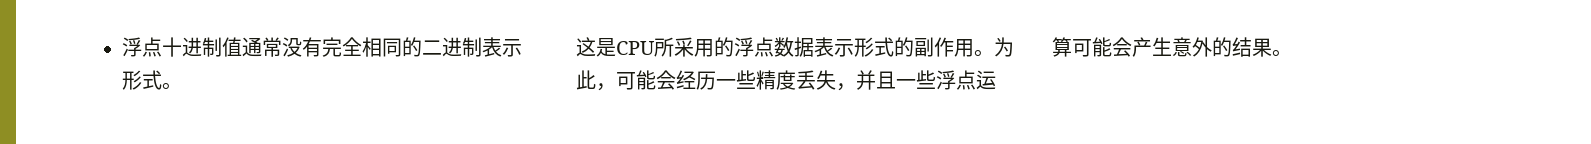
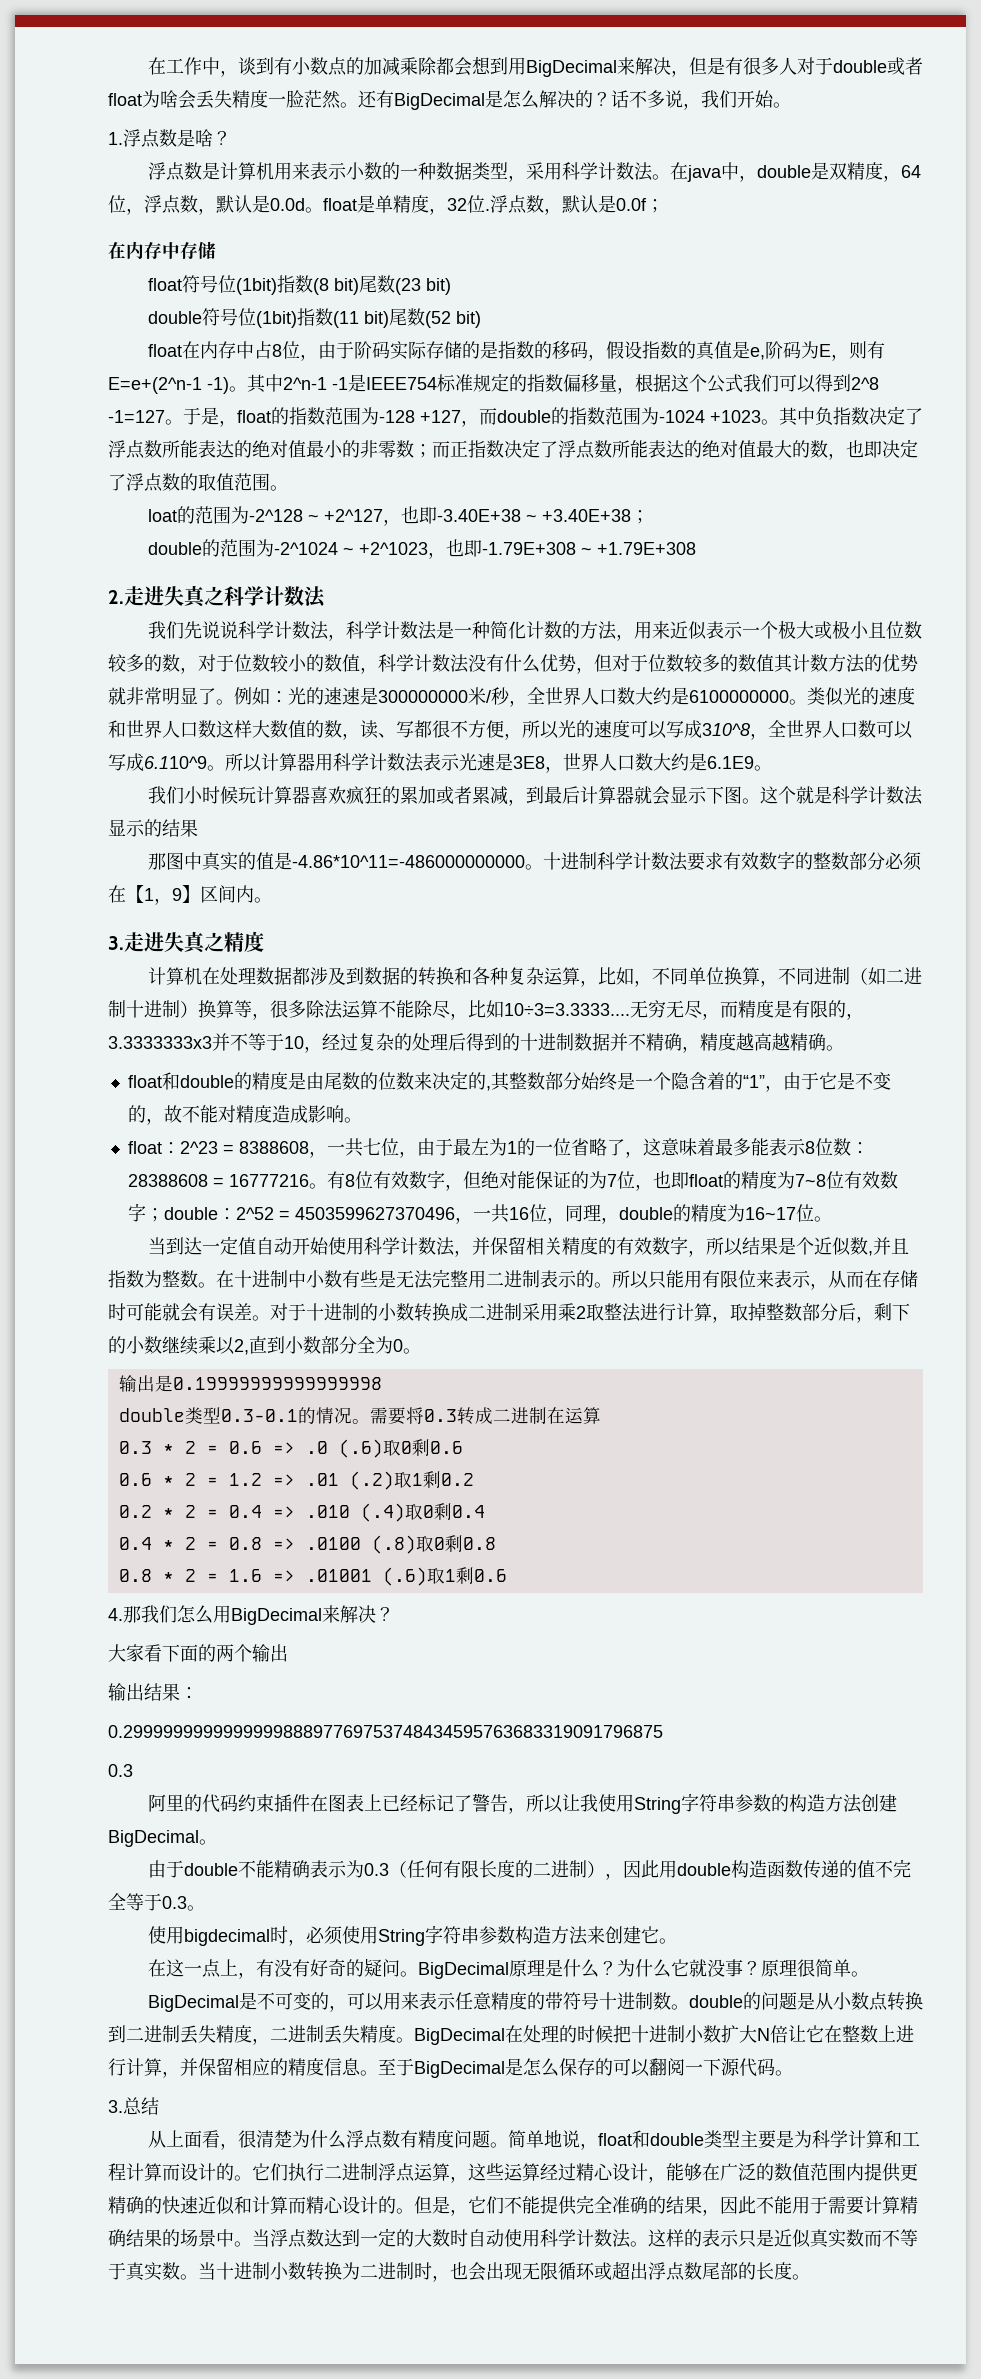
- 浮点十进制值通常没有完全相同的二进制表示形式。
- 这是CPU所采用的浮点数据表示形式的副作用。为此，可能会经历一些精度丢失，并且一些浮点运算可能会产生意外的结果。
+ 在工作中，谈到有小数点的加减乘除都会想到用BigDecimal来解决，但是有很多人对于double或者float为啥会丢失精度一脸茫然。还有BigDecimal是怎么解决的？话不多说，我们开始。
+ 1.浮点数是啥？
+ 浮点数是计算机用来表示小数的一种数据类型，采用科学计数法。在java中，double是双精度，64位，浮点数，默认是0.0d。float是单精度，32位.浮点数，默认是0.0f；
+ 在内存中存储
+ float符号位(1bit)指数(8 bit)尾数(23 bit)
+ double符号位(1bit)指数(11 bit)尾数(52 bit)
+ float在内存中占8位，由于阶码实际存储的是指数的移码，假设指数的真值是e,阶码为E，则有E=e+(2^n-1 -1)。其中2^n-1 -1是IEEE754标准规定的指数偏移量，根据这个公式我们可以得到2^8 -1=127。于是，float的指数范围为-128 +127，而double的指数范围为-1024 +1023。其中负指数决定了浮点数所能表达的绝对值最小的非零数；而正指数决定了浮点数所能表达的绝对值最大的数，也即决定了浮点数的取值范围。
+ loat的范围为-2^128 ~ +2^127，也即-3.40E+38 ~ +3.40E+38；
+ double的范围为-2^1024 ~ +2^1023，也即-1.79E+308 ~ +1.79E+308
+ 2.走进失真之科学计数法
+ 我们先说说科学计数法，科学计数法是一种简化计数的方法，用来近似表示一个极大或极小且位数较多的数，对于位数较小的数值，科学计数法没有什么优势，但对于位数较多的数值其计数方法的优势就非常明显了。例如：光的速速是300000000米/秒，全世界人口数大约是6100000000。类似光的速度和世界人口数这样大数值的数，读、写都很不方便，所以光的速度可以写成310^8，全世界人口数可以写成6.110^9。所以计算器用科学计数法表示光速是3E8，世界人口数大约是6.1E9。
+ 我们小时候玩计算器喜欢疯狂的累加或者累减，到最后计算器就会显示下图。这个就是科学计数法显示的结果
+ 那图中真实的值是-4.86*10^11=-486000000000。十进制科学计数法要求有效数字的整数部分必须在【1，9】区间内。
+ 3.走进失真之精度
+ 计算机在处理数据都涉及到数据的转换和各种复杂运算，比如，不同单位换算，不同进制（如二进制十进制）换算等，很多除法运算不能除尽，比如10÷3=3.3333....无穷无尽，而精度是有限的，3.3333333x3并不等于10，经过复杂的处理后得到的十进制数据并不精确，精度越高越精确。
+ float和double的精度是由尾数的位数来决定的,其整数部分始终是一个隐含着的“1”，由于它是不变的，故不能对精度造成影响。
+ float：2^23 = 8388608，一共七位，由于最左为1的一位省略了，这意味着最多能表示8位数：28388608 = 16777216。有8位有效数字，但绝对能保证的为7位，也即float的精度为7~8位有效数字；double：2^52 = 4503599627370496，一共16位，同理，double的精度为16~17位。
+ 当到达一定值自动开始使用科学计数法，并保留相关精度的有效数字，所以结果是个近似数,并且指数为整数。在十进制中小数有些是无法完整用二进制表示的。所以只能用有限位来表示，从而在存储时可能就会有误差。对于十进制的小数转换成二进制采用乘2取整法进行计算，取掉整数部分后，剩下的小数继续乘以2,直到小数部分全为0。
+ 输出是0.19999999999999998
+ double类型0.3-0.1的情况。需要将0.3转成二进制在运算
+ 0.3 * 2 = 0.6 => .0 (.6)取0剩0.6
+ 0.6 * 2 = 1.2 => .01 (.2)取1剩0.2
+ 0.2 * 2 = 0.4 => .010 (.4)取0剩0.4
+ 0.4 * 2 = 0.8 => .0100 (.8)取0剩0.8
+ 0.8 * 2 = 1.6 => .01001 (.6)取1剩0.6
+ 4.那我们怎么用BigDecimal来解决？
+ 大家看下面的两个输出
+ 输出结果：
+ 0.299999999999999988897769753748434595763683319091796875
+ 0.3
+ 阿里的代码约束插件在图表上已经标记了警告，所以让我使用String字符串参数的构造方法创建BigDecimal。
+ 由于double不能精确表示为0.3（任何有限长度的二进制），因此用double构造函数传递的值不完全等于0.3。
+ 使用bigdecimal时，必须使用String字符串参数构造方法来创建它。
+ 在这一点上，有没有好奇的疑问。BigDecimal原理是什么？为什么它就没事？原理很简单。
+ BigDecimal是不可变的，可以用来表示任意精度的带符号十进制数。double的问题是从小数点转换到二进制丢失精度，二进制丢失精度。BigDecimal在处理的时候把十进制小数扩大N倍让它在整数上进行计算，并保留相应的精度信息。至于BigDecimal是怎么保存的可以翻阅一下源代码。
+ 3.总结
+ 从上面看，很清楚为什么浮点数有精度问题。简单地说，float和double类型主要是为科学计算和工程计算而设计的。它们执行二进制浮点运算，这些运算经过精心设计，能够在广泛的数值范围内提供更精确的快速近似和计算而精心设计的。但是，它们不能提供完全准确的结果，因此不能用于需要计算精确结果的场景中。当浮点数达到一定的大数时自动使用科学计数法。这样的表示只是近似真实数而不等于真实数。当十进制小数转换为二进制时，也会出现无限循环或超出浮点数尾部的长度。

